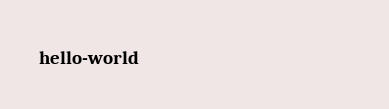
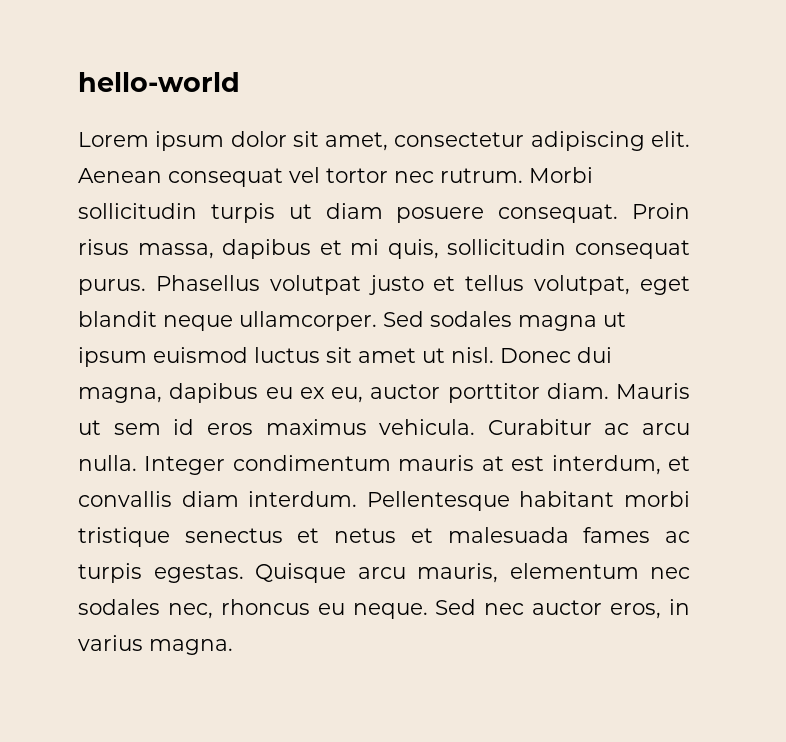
+ Lorem ipsum dolor sit amet, consectetur adipiscing elit. Aenean consequat vel tortor nec rutrum. Morbi sollicitudin turpis ut diam posuere consequat. Proin risus massa, dapibus et mi quis, sollicitudin consequat purus. Phasellus volutpat justo et tellus volutpat, eget blandit neque ullamcorper. Sed sodales magna ut ipsum euismod luctus sit amet ut nisl. Donec dui magna, dapibus eu ex eu, auctor porttitor diam. Mauris ut sem id eros maximus vehicula. Curabitur ac arcu nulla. Integer condimentum mauris at est interdum, et convallis diam interdum. Pellentesque habitant morbi tristique senectus et netus et malesuada fames ac turpis egestas. Quisque arcu mauris, elementum nec sodales nec, rhoncus eu neque. Sed nec auctor eros, in varius magna.

